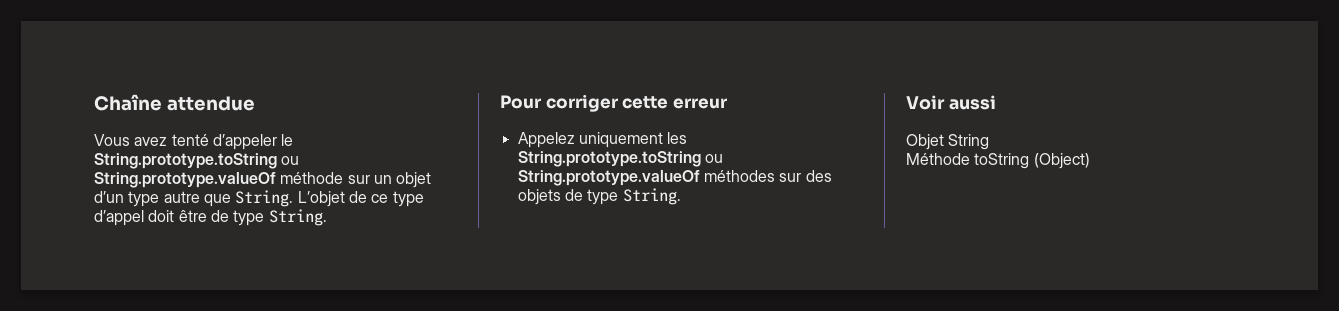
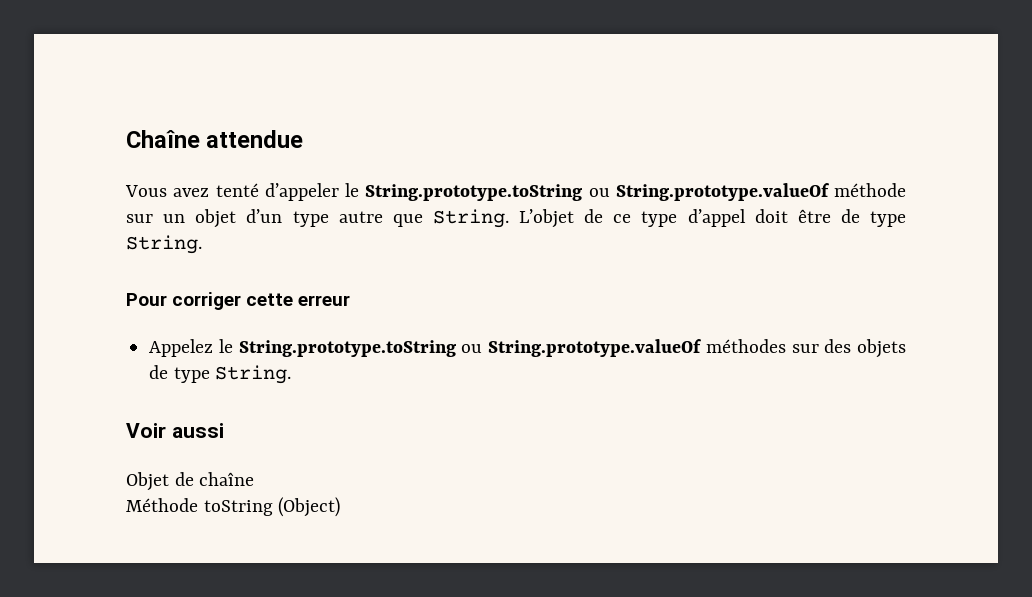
- Appelez uniquement les String.prototype.toString ou String.prototype.valueOf méthodes sur des objets de type String.
+ Appelez le String.prototype.toString ou String.prototype.valueOf méthodes sur des objets de type String.
- Objet String
+ Objet de chaîne

